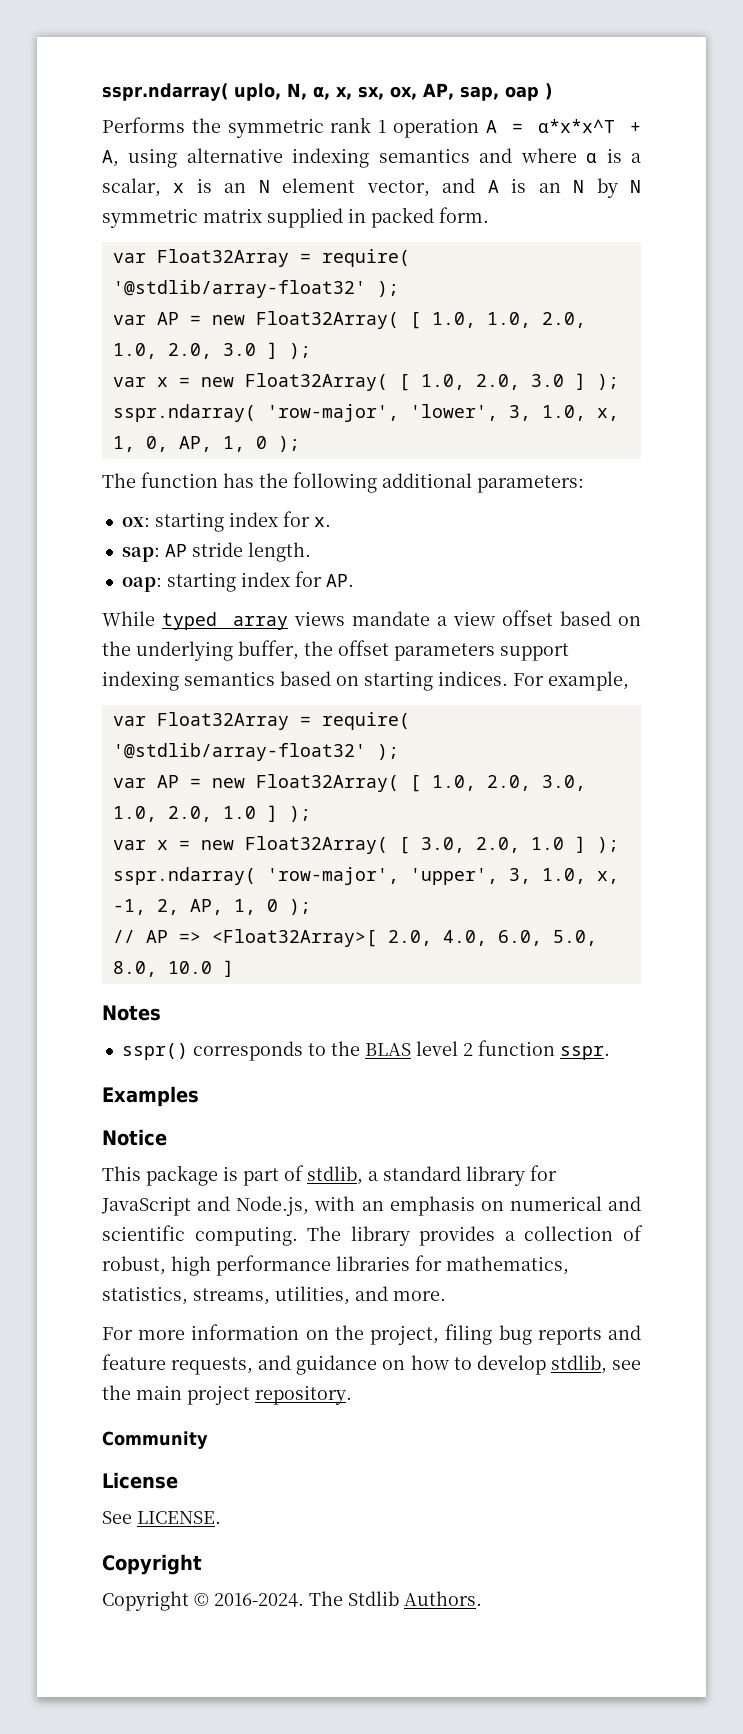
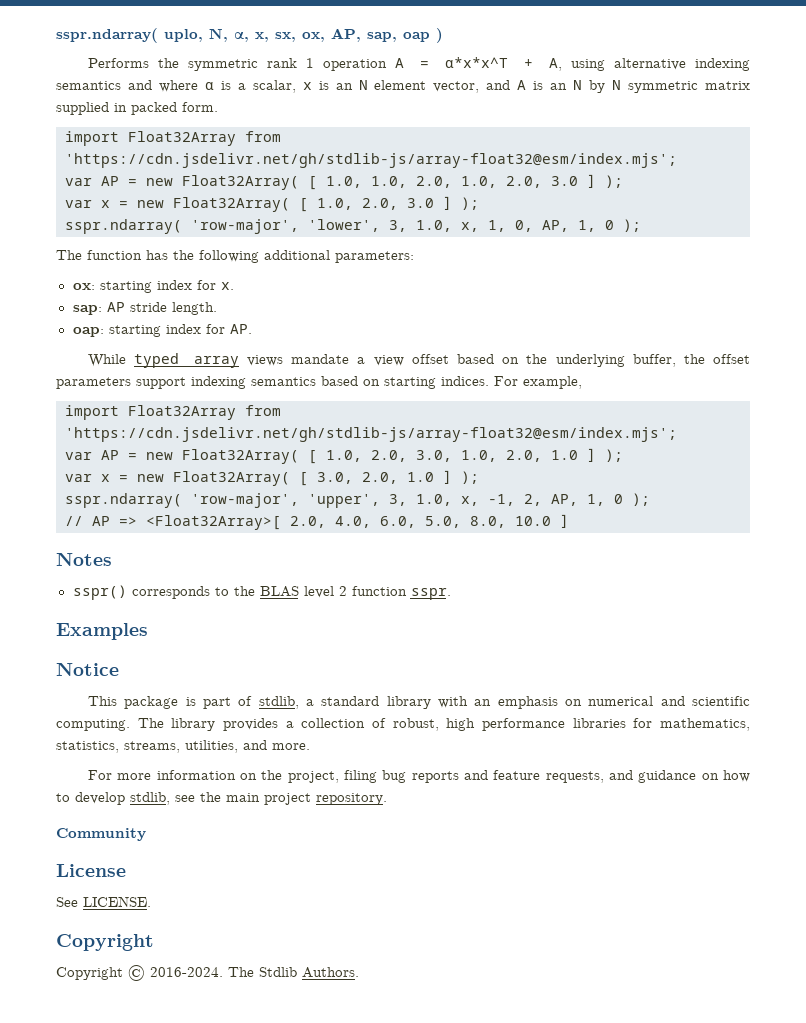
  Performs the symmetric rank 1 operation A = α*x*x^T + A, using alternative indexing semantics and where α is a scalar, x is an N element vector, and A is an N by N symmetric matrix supplied in packed form.
- var Float32Array = require( '@stdlib/array-float32' );
+ import Float32Array from 'https://cdn.jsdelivr.net/gh/stdlib-js/array-float32@esm/index.mjs';
  For example,
- var Float32Array = require( '@stdlib/array-float32' );
+ import Float32Array from 'https://cdn.jsdelivr.net/gh/stdlib-js/array-float32@esm/index.mjs';
- This package is part of stdlib, a standard library for JavaScript and Node.js, with an emphasis on numerical and scientific computing.
+ This package is part of stdlib, a standard library with an emphasis on numerical and scientific computing.

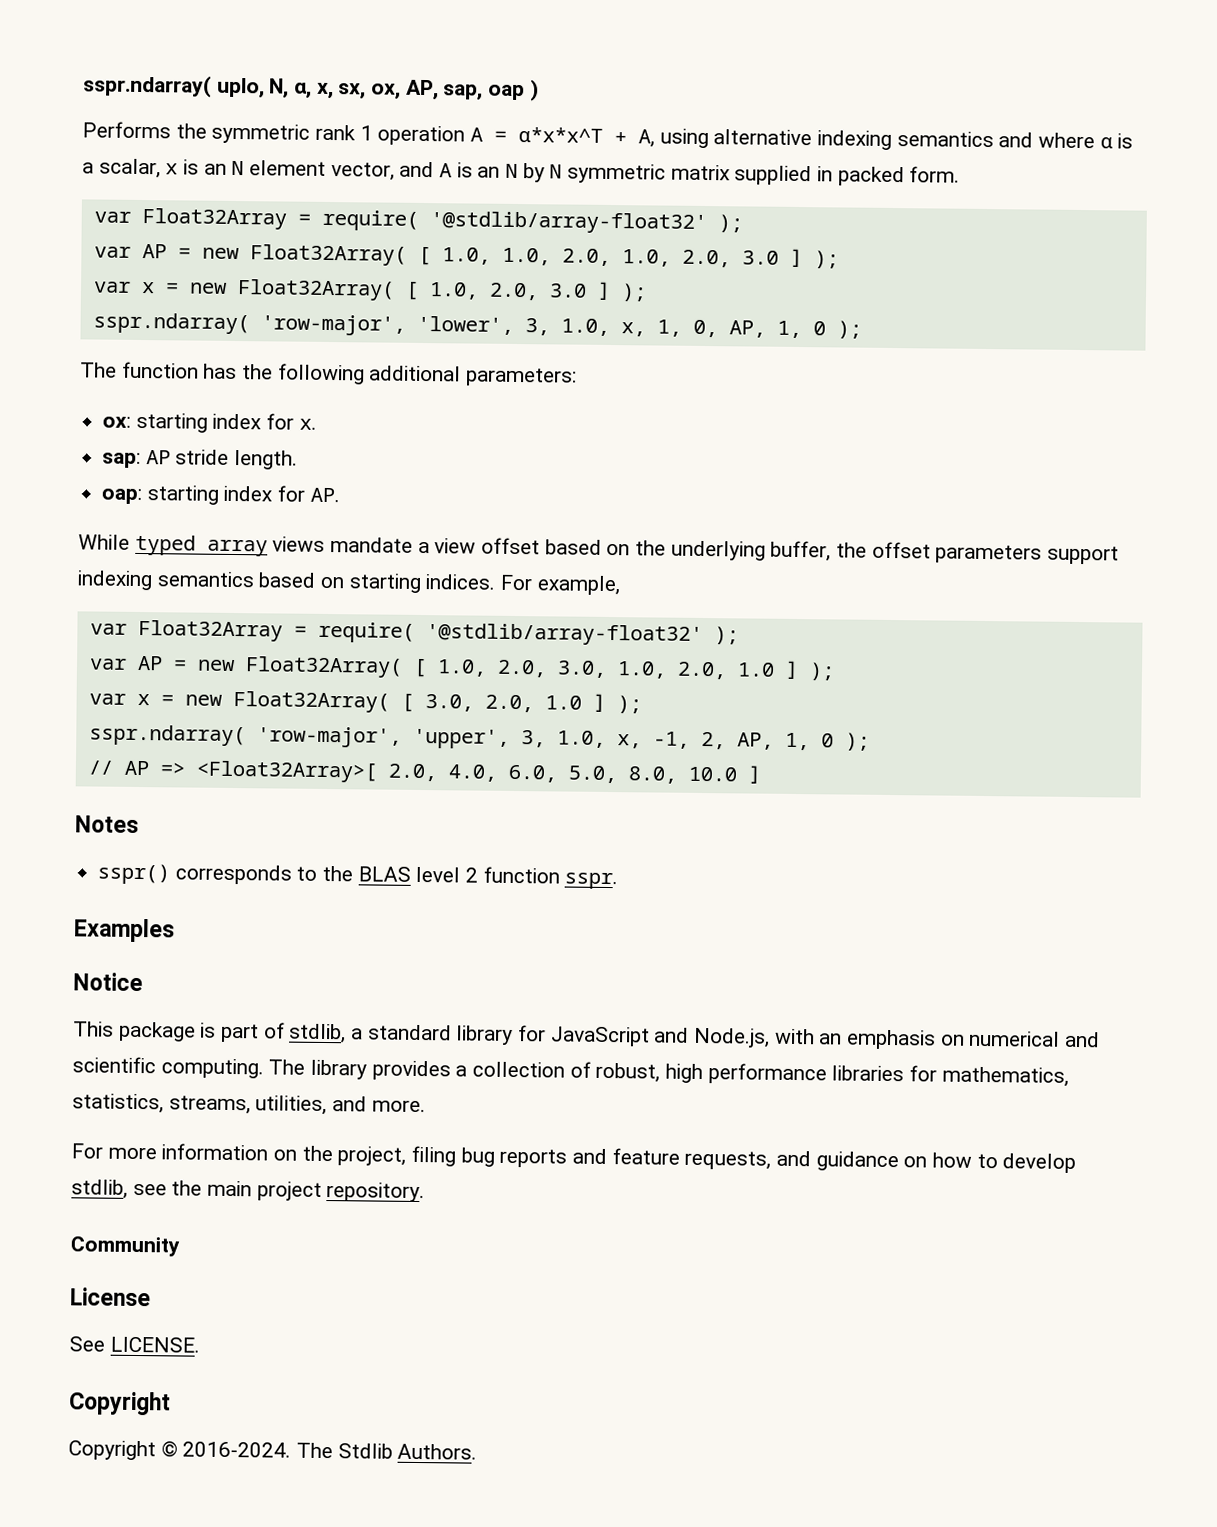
  Performs the symmetric rank 1 operation A = α*x*x^T + A, using alternative indexing semantics and where α is a scalar, x is an N element vector, and A is an N by N symmetric matrix supplied in packed form.
- import Float32Array from 'https://cdn.jsdelivr.net/gh/stdlib-js/array-float32@esm/index.mjs';
+ var Float32Array = require( '@stdlib/array-float32' );
  For example,
- import Float32Array from 'https://cdn.jsdelivr.net/gh/stdlib-js/array-float32@esm/index.mjs';
+ var Float32Array = require( '@stdlib/array-float32' );
- This package is part of stdlib, a standard library with an emphasis on numerical and scientific computing.
+ This package is part of stdlib, a standard library for JavaScript and Node.js, with an emphasis on numerical and scientific computing.

